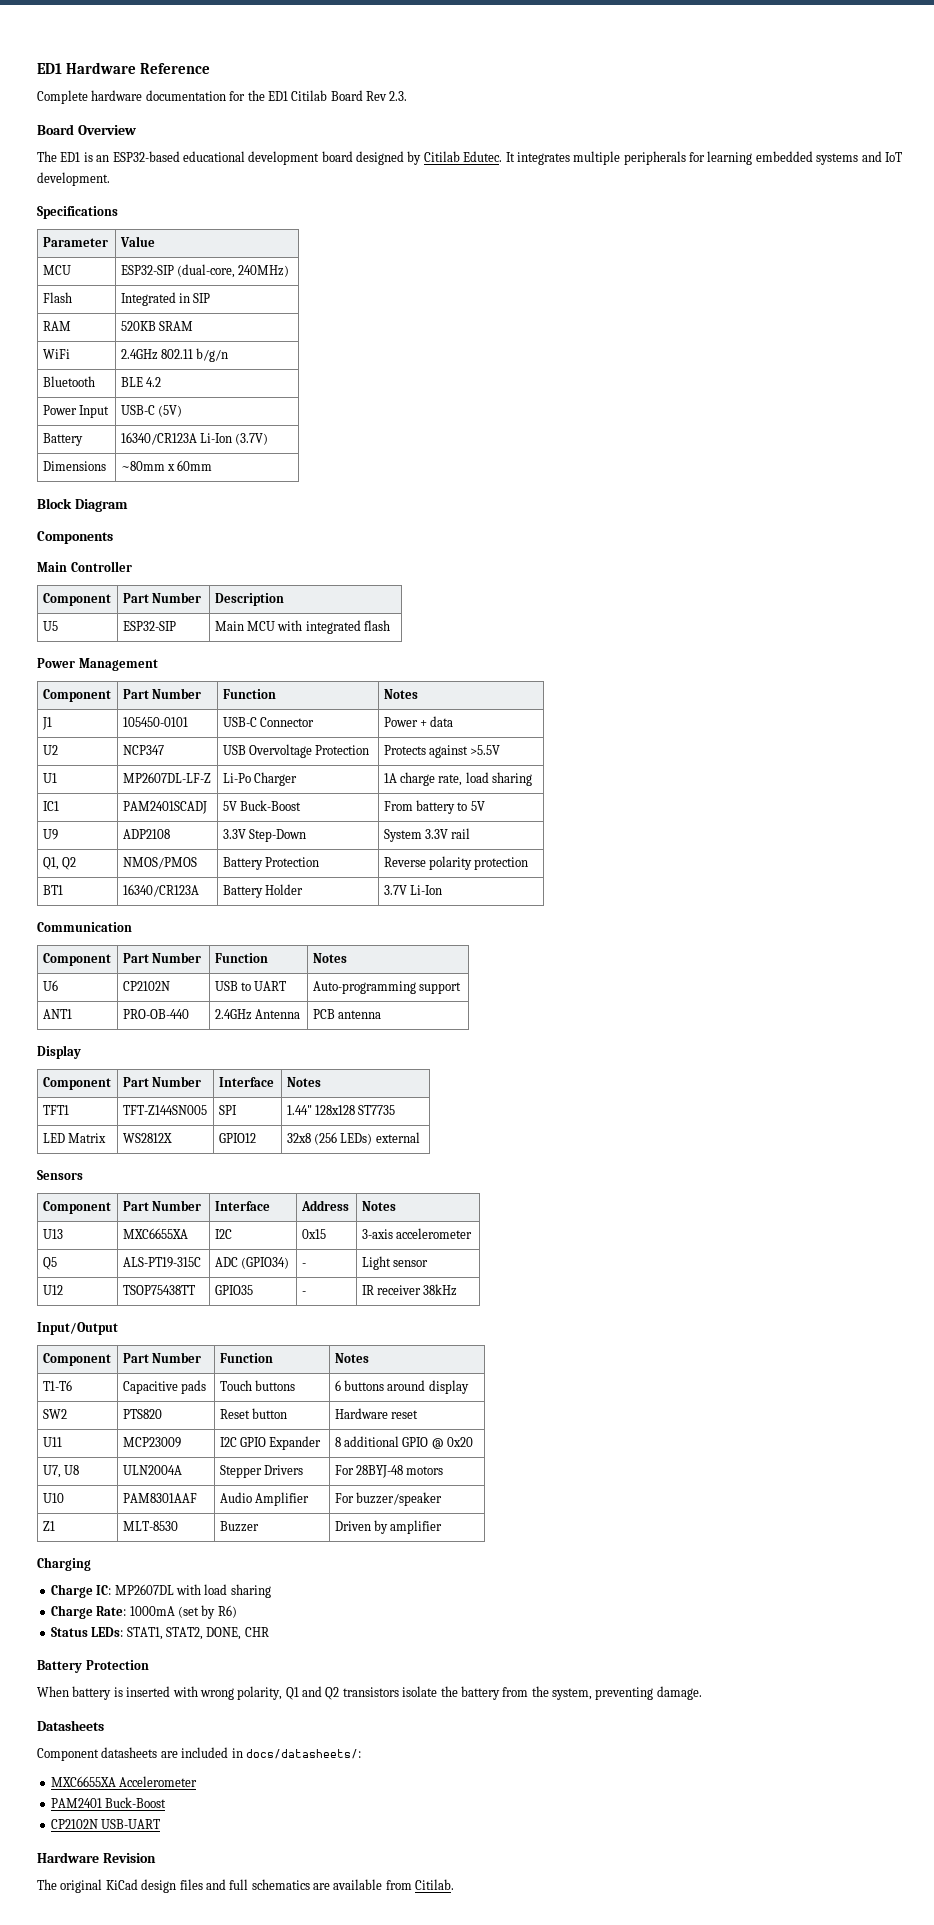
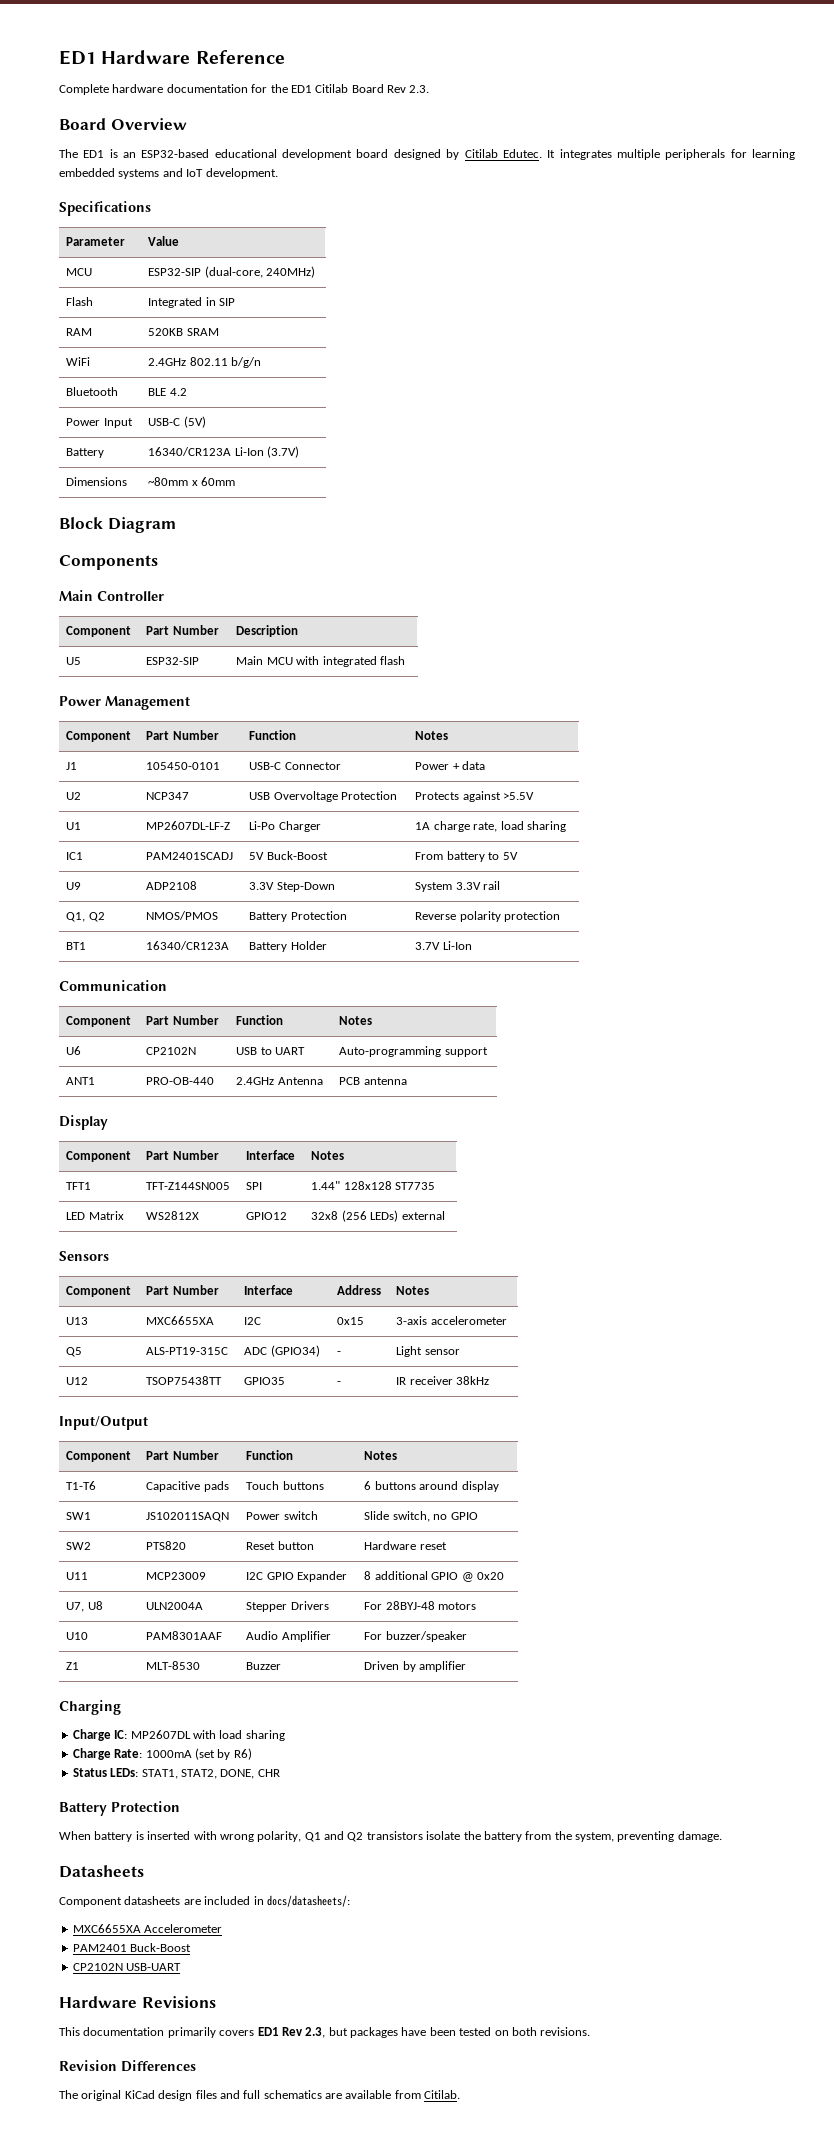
+ SW1 | JS102011SAQN | Power switch | Slide switch, no GPIO
- Hardware Revision
+ Hardware Revisions
+ This documentation primarily covers ED1 Rev 2.3, but packages have been tested on both revisions.
+ Revision Differences

